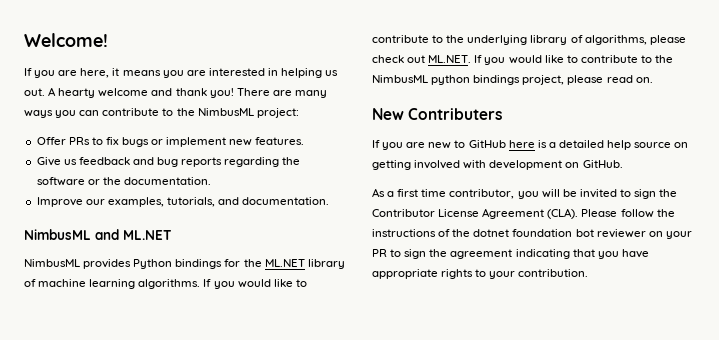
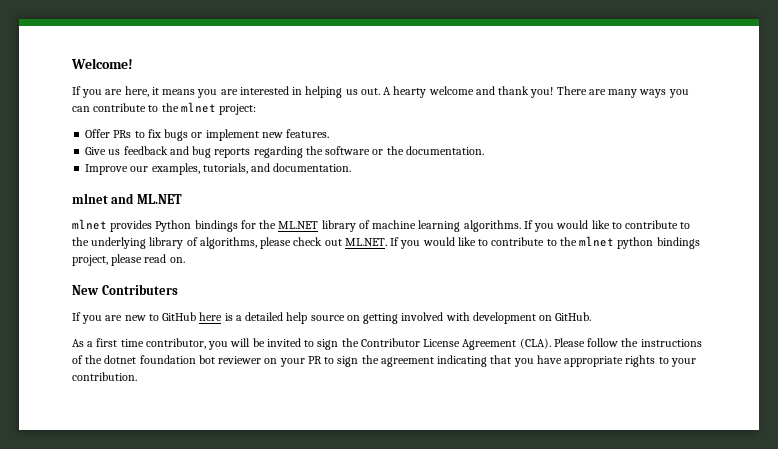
- There are many ways you can contribute to the NimbusML project:
+ There are many ways you can contribute to the mlnet project:
- NimbusML and ML.NET
+ mlnet and ML.NET
- NimbusML provides Python bindings for the ML.NET library of machine learning algorithms.
+ mlnet provides Python bindings for the ML.NET library of machine learning algorithms.
- If you would like to contribute to the underlying library of algorithms, please check out ML.NET. If you would like to contribute to the NimbusML python bindings project, please read on.
+ If you would like to contribute to the underlying library of algorithms, please check out ML.NET. If you would like to contribute to the mlnet python bindings project, please read on.

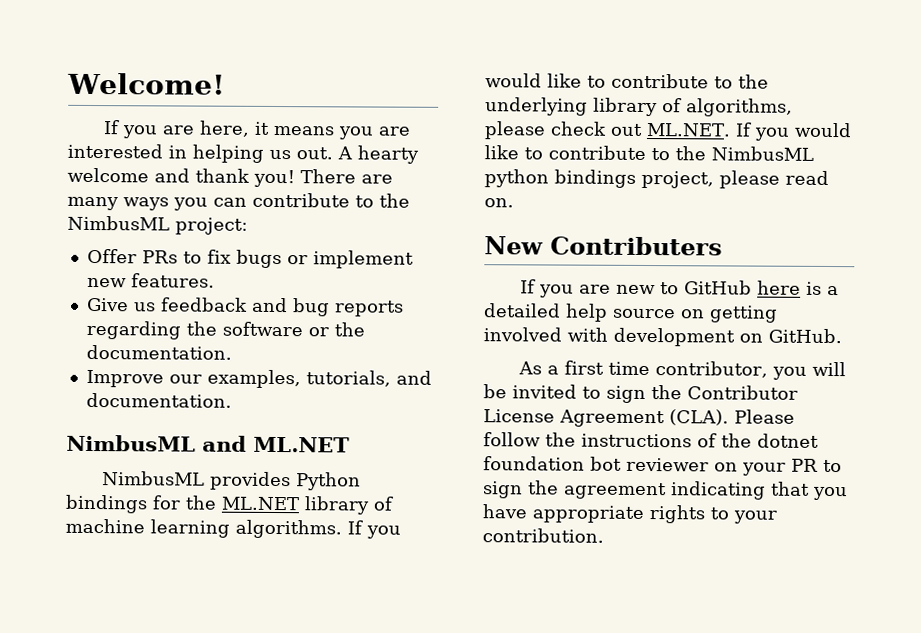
- There are many ways you can contribute to the mlnet project:
+ There are many ways you can contribute to the NimbusML project:
- mlnet and ML.NET
+ NimbusML and ML.NET
- mlnet provides Python bindings for the ML.NET library of machine learning algorithms.
+ NimbusML provides Python bindings for the ML.NET library of machine learning algorithms.
- If you would like to contribute to the underlying library of algorithms, please check out ML.NET. If you would like to contribute to the mlnet python bindings project, please read on.
+ If you would like to contribute to the underlying library of algorithms, please check out ML.NET. If you would like to contribute to the NimbusML python bindings project, please read on.

